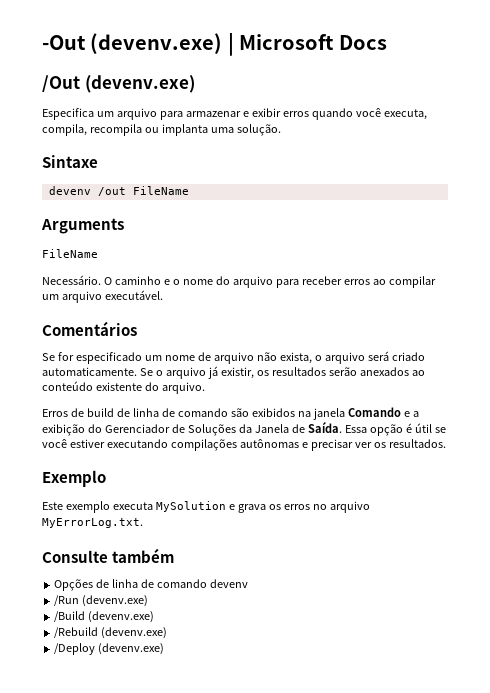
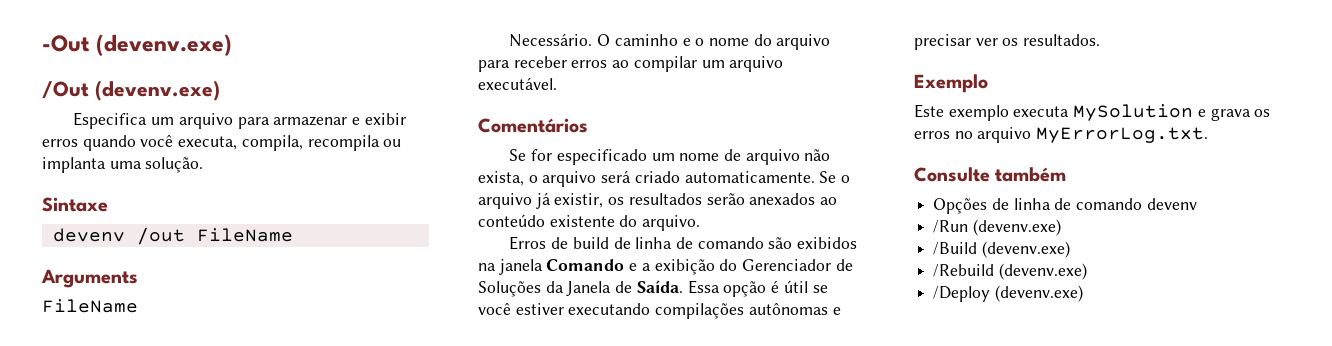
- -Out (devenv.exe) | Microsoft Docs
+ -Out (devenv.exe)

